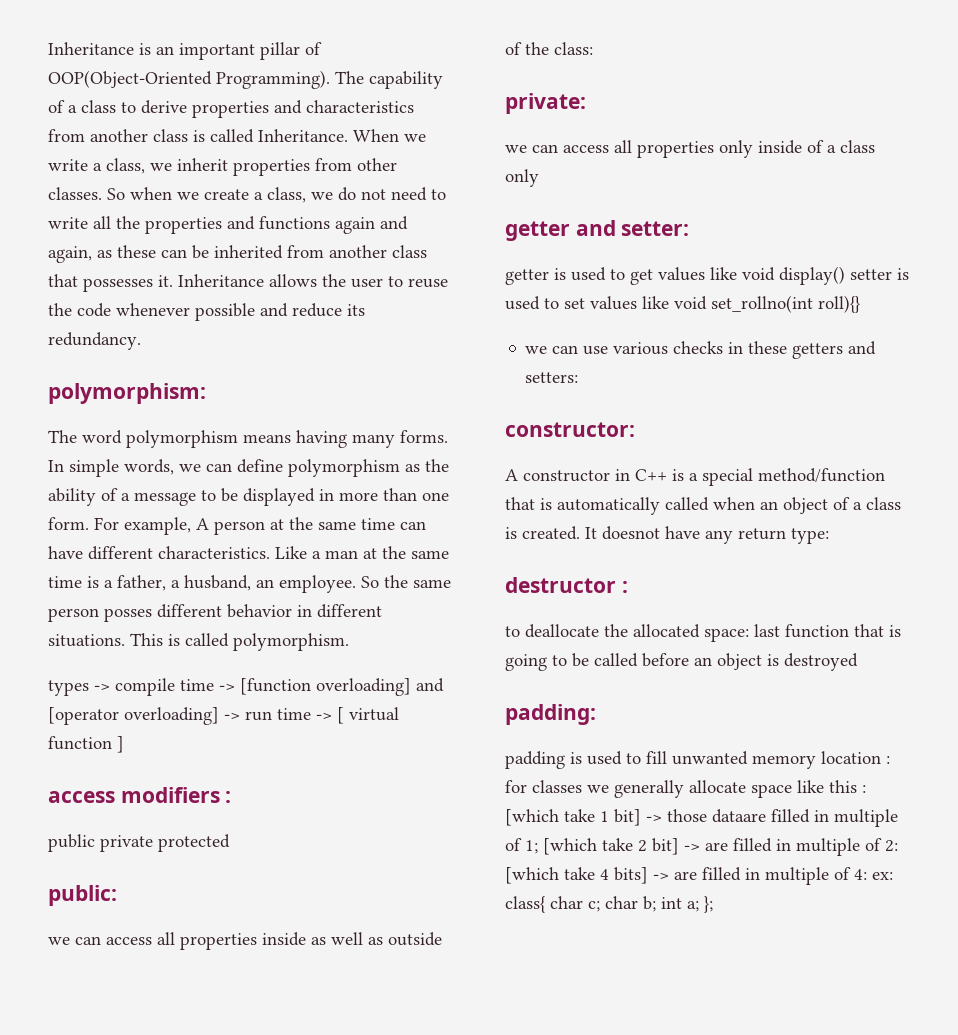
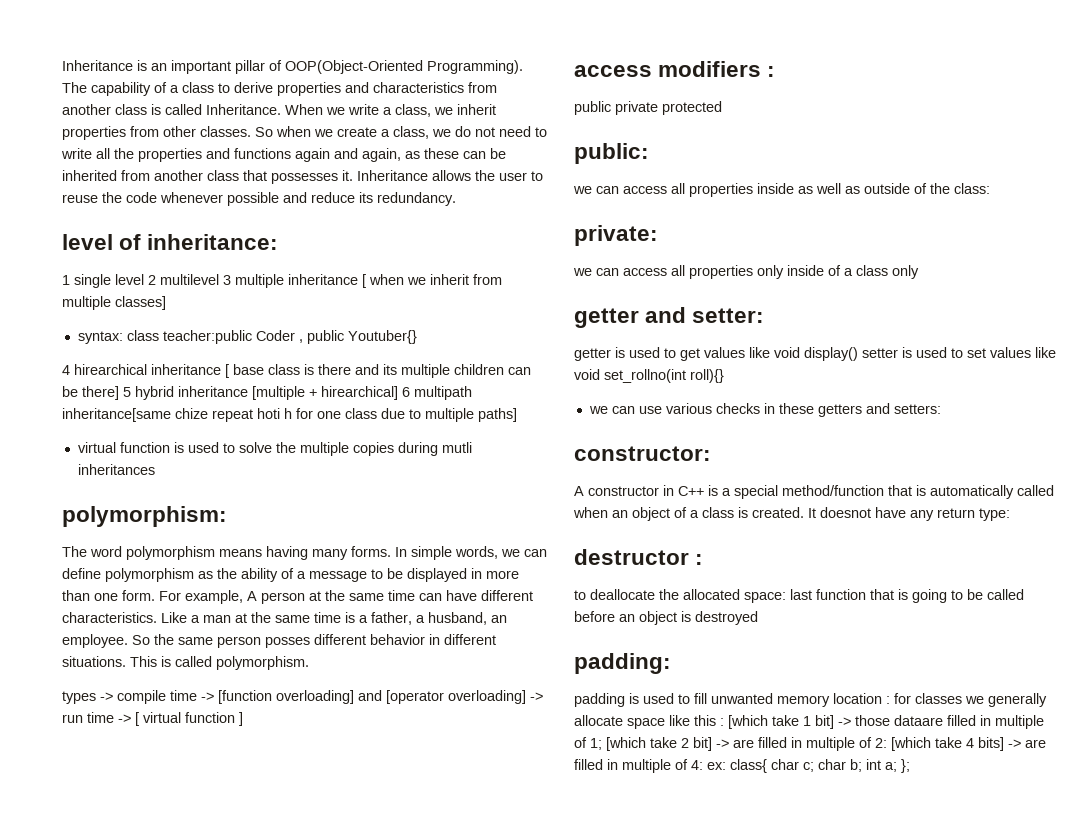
+ level of inheritance:
+ 1 single level 2 multilevel 3 multiple inheritance [ when we inherit from multiple classes]
+ syntax: class teacher:public Coder , public Youtuber{}
+ 4 hirearchical inheritance [ base class is there and its multiple children can be there] 5 hybrid inheritance [multiple + hirearchical] 6 multipath inheritance[same chize repeat hoti h for one class due to multiple paths]
+ virtual function is used to solve the multiple copies during mutli inheritances

